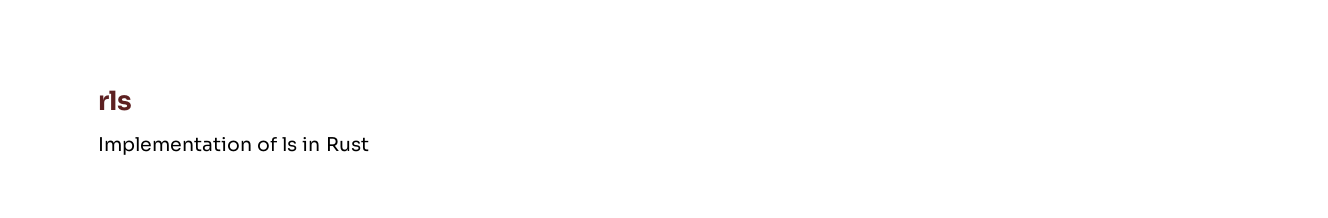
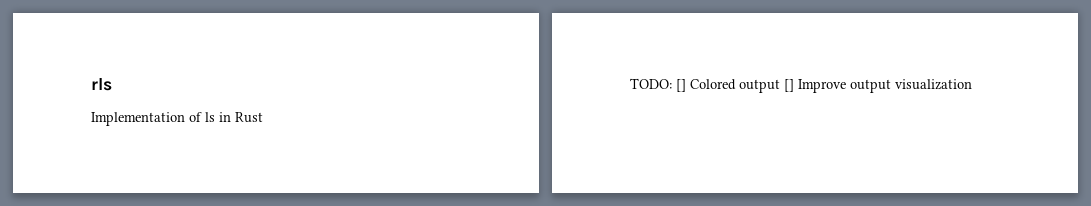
+ TODO: [] Colored output [] Improve output visualization

